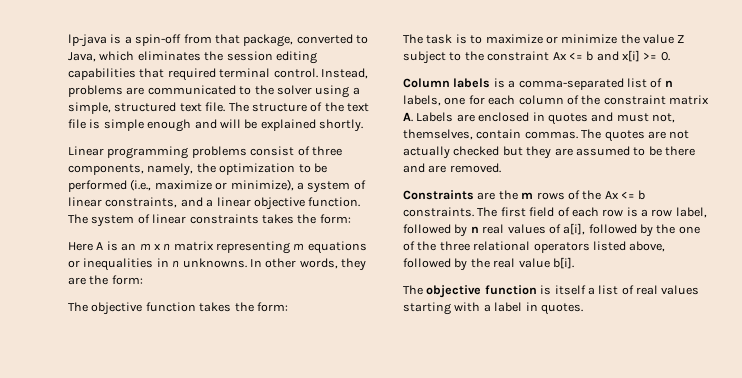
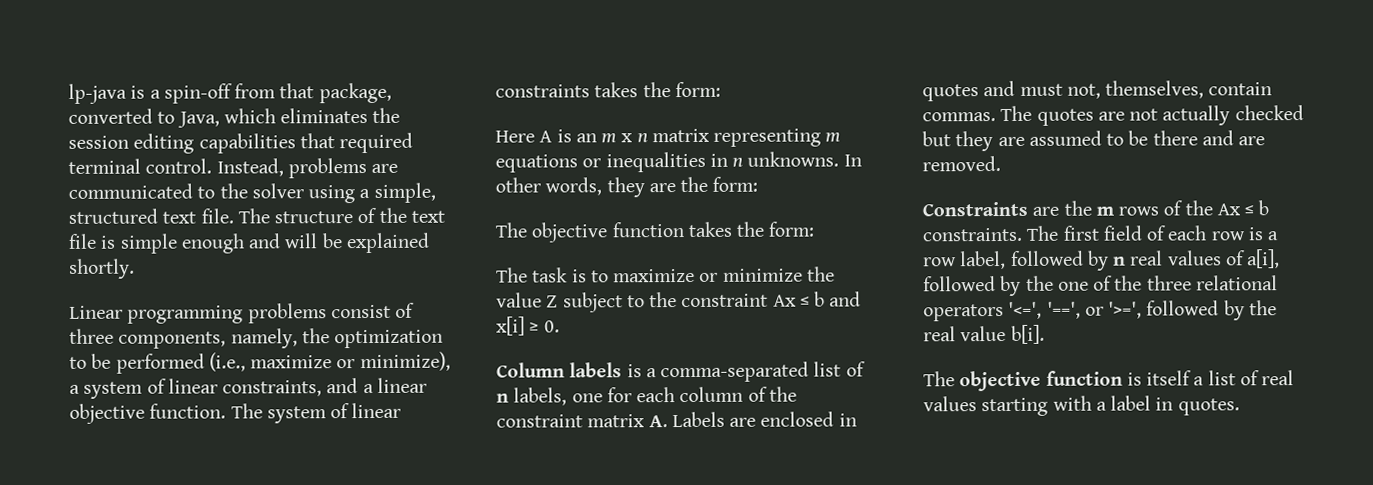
- The task is to maximize or minimize the value Z subject to the constraint Ax <= b and x[i] >= 0.
+ The task is to maximize or minimize the value Z subject to the constraint Ax ≤ b and x[i] ≥ 0.
- Constraints are the m rows of the Ax <= b constraints.
+ Constraints are the m rows of the Ax ≤ b constraints.
- The first field of each row is a row label, followed by n real values of a[i], followed by the one of the three relational operators listed above, followed by the real value b[i].
+ The first field of each row is a row label, followed by n real values of a[i], followed by the one of the three relational operators '<=', '==', or '>=', followed by the real value b[i].

